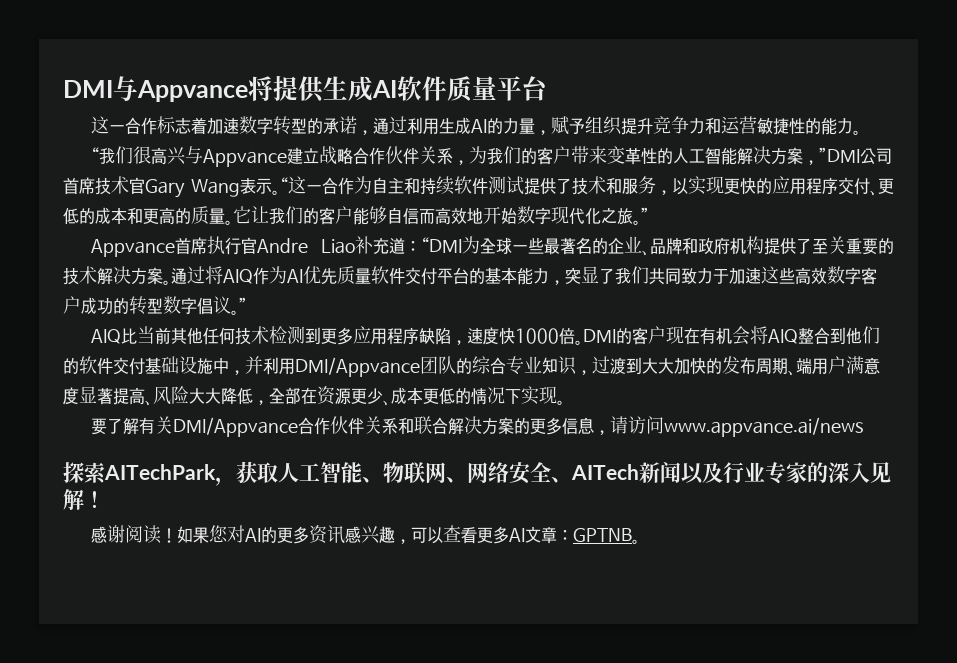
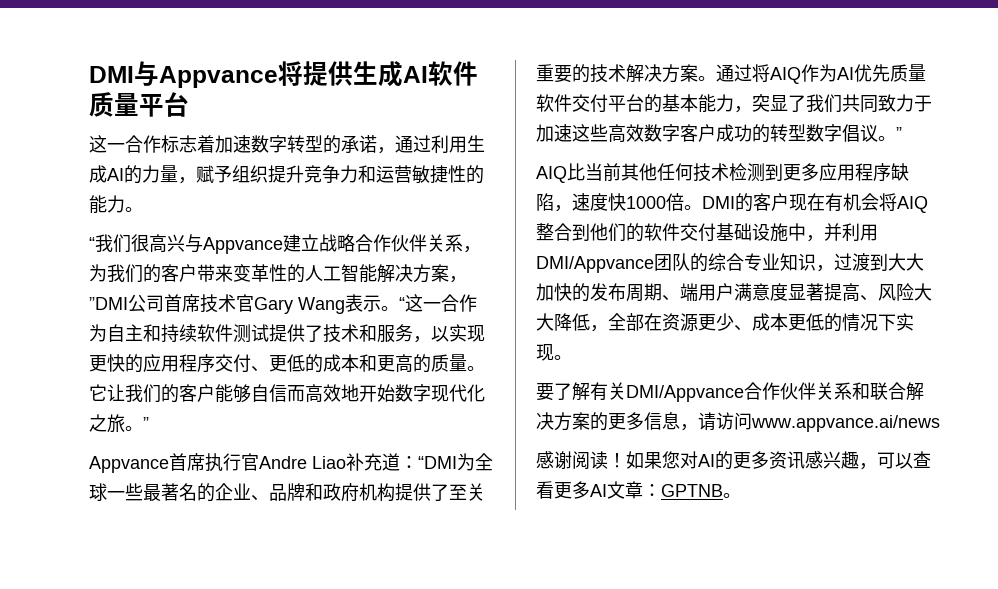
- 探索AITechPark，获取人工智能、物联网、网络安全、AITech新闻以及行业专家的深入见解！

